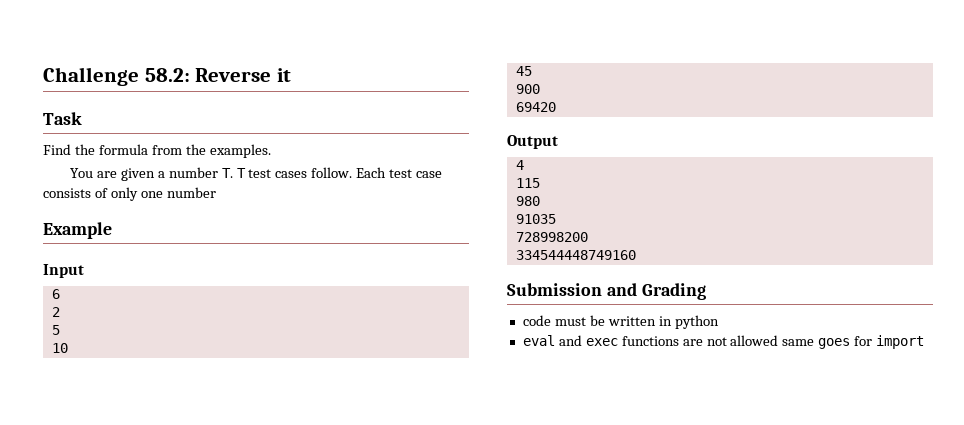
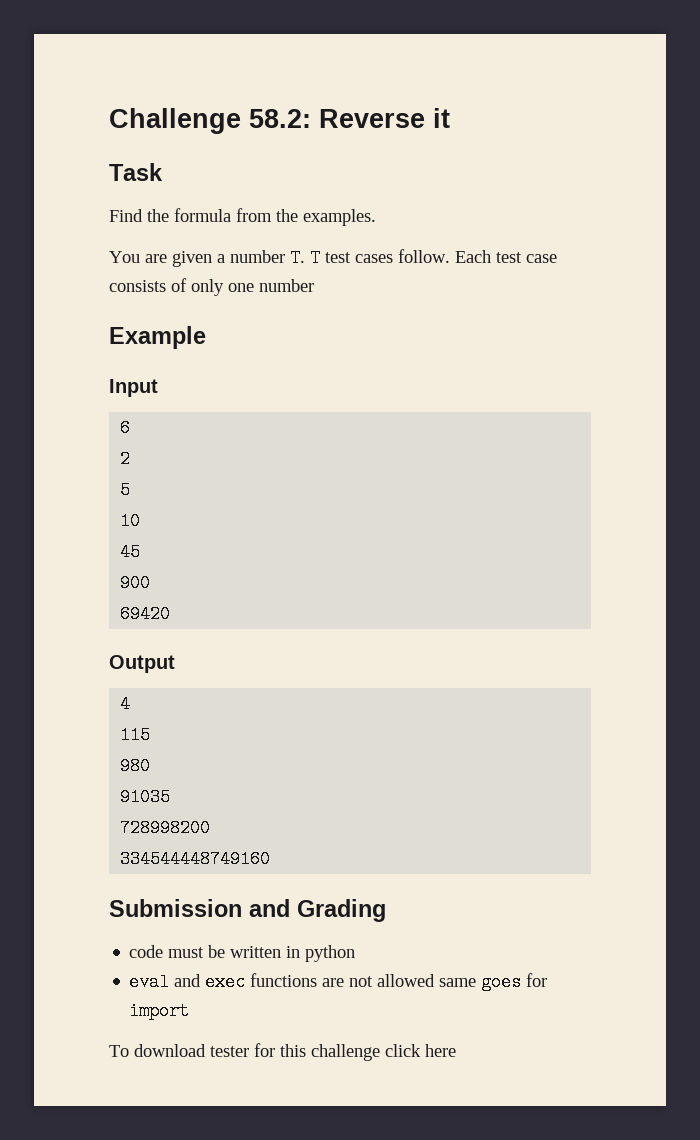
+ To download tester for this challenge click here

